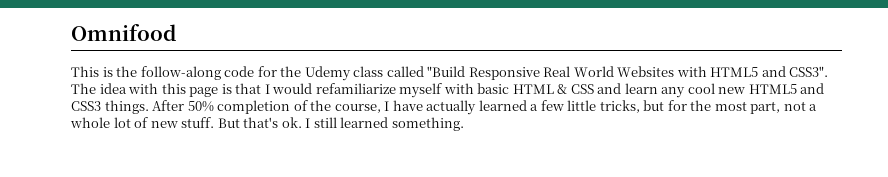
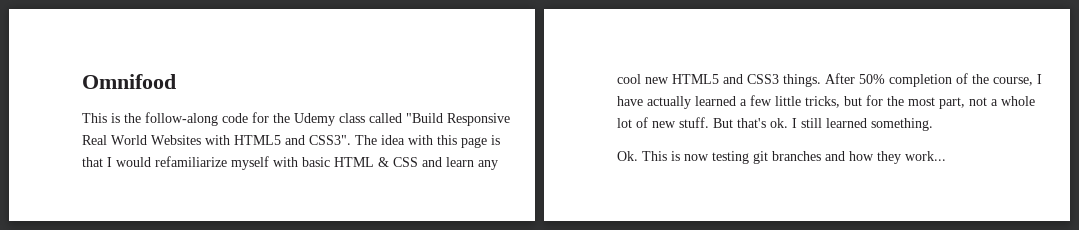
+ Ok. This is now testing git branches and how they work...

